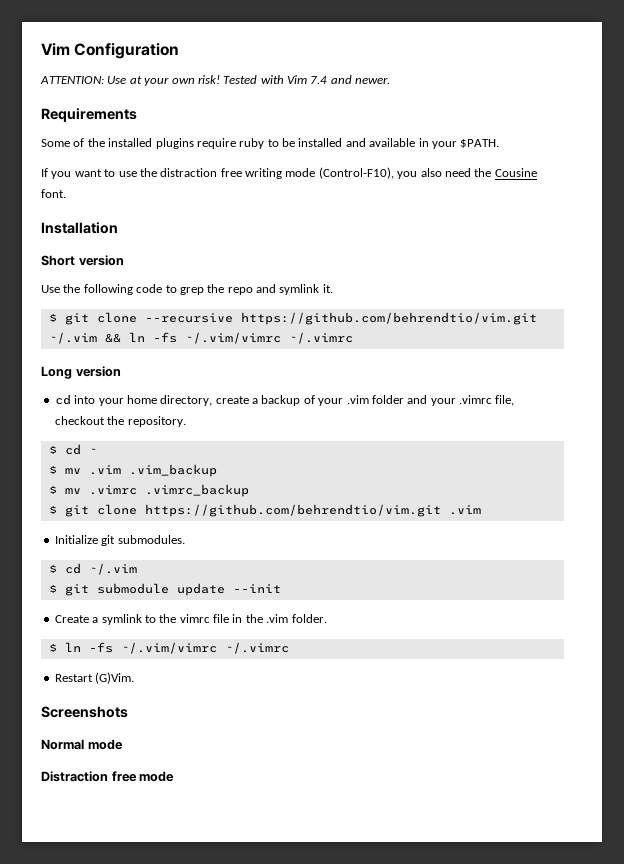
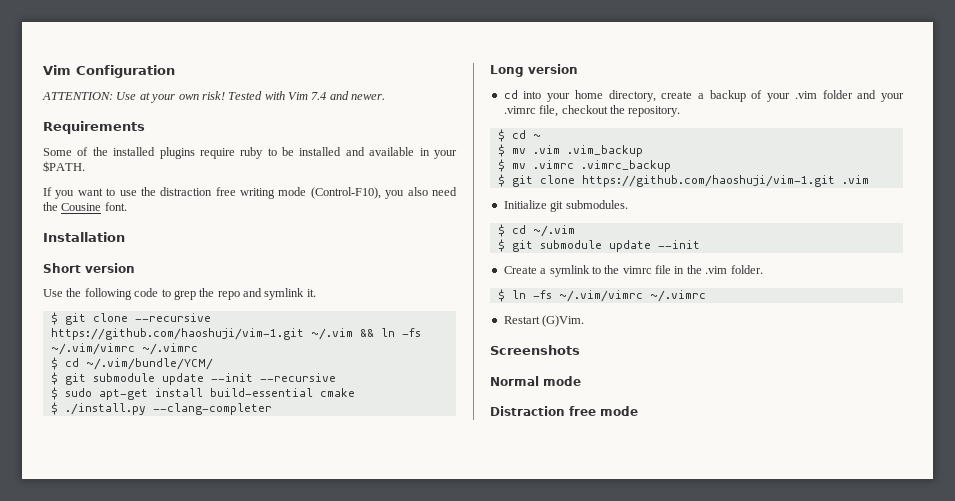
- $ git clone --recursive https://github.com/behrendtio/vim.git ~/.vim && ln -fs ~/.vim/vimrc ~/.vimrc
+ $ git clone --recursive https://github.com/haoshuji/vim-1.git ~/.vim && ln -fs ~/.vim/vimrc ~/.vimrc
+ $ cd ~/.vim/bundle/YCM/
+ $ git submodule update --init --recursive
+ $ sudo apt-get install build-essential cmake
+ $ ./install.py --clang-completer
- $ git clone https://github.com/behrendtio/vim.git .vim
+ $ git clone https://github.com/haoshuji/vim-1.git .vim

